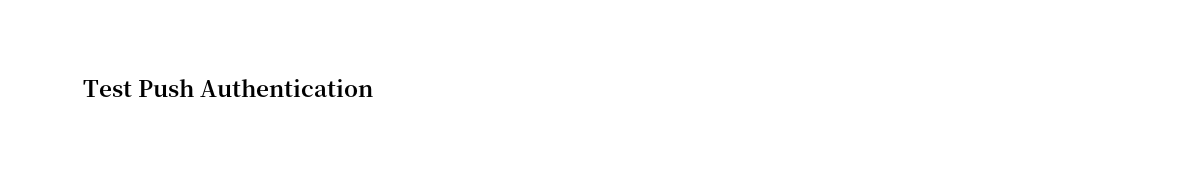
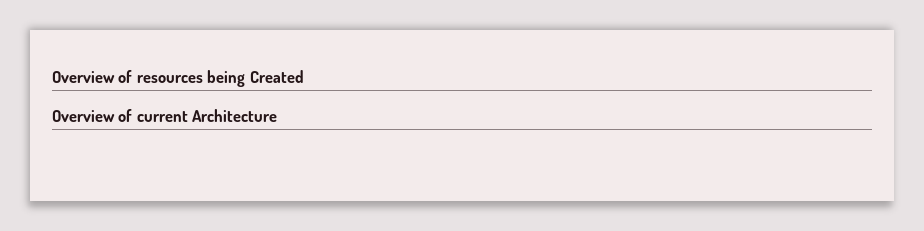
- Test Push Authentication
+ Overview of resources being Created
+ Overview of current Architecture

